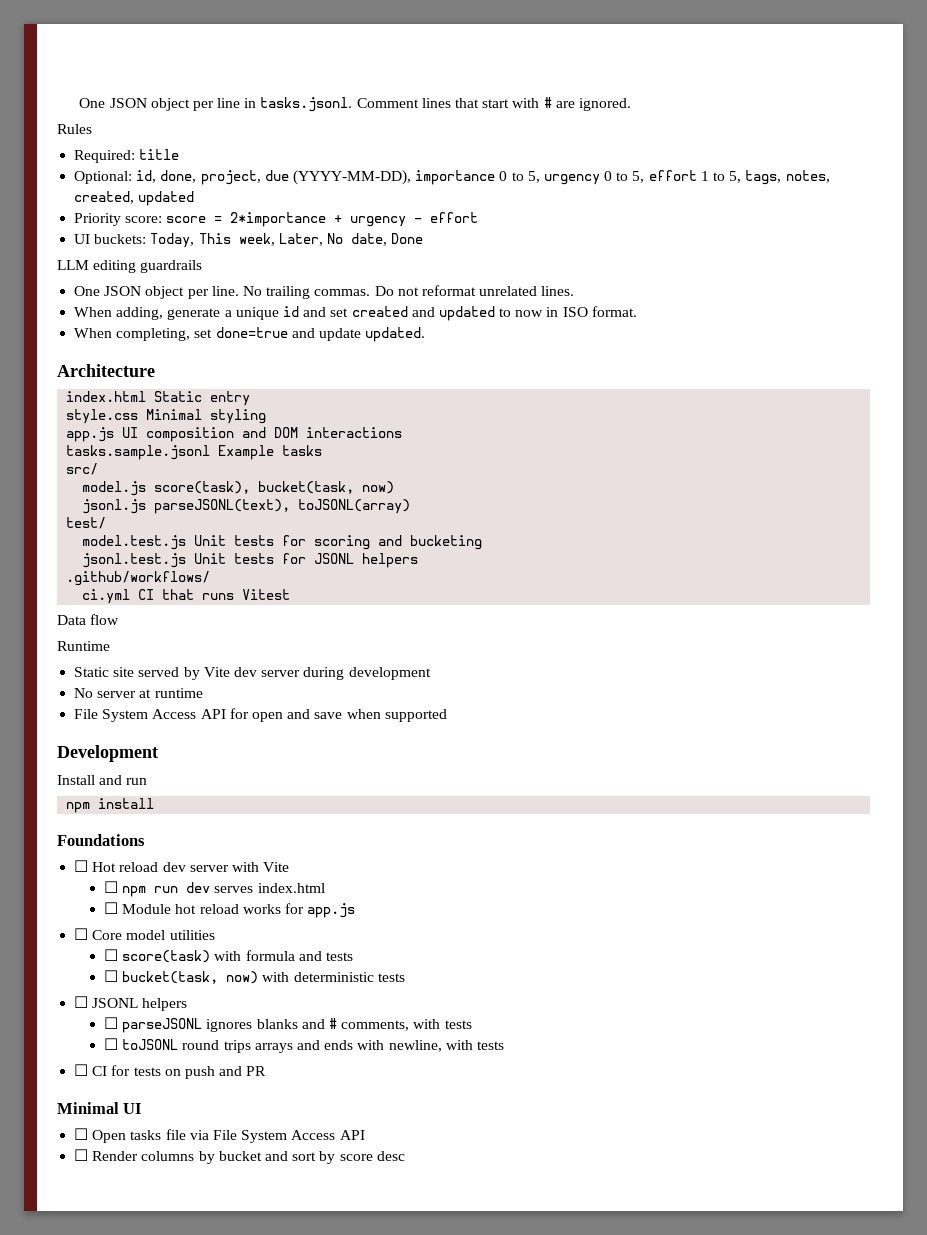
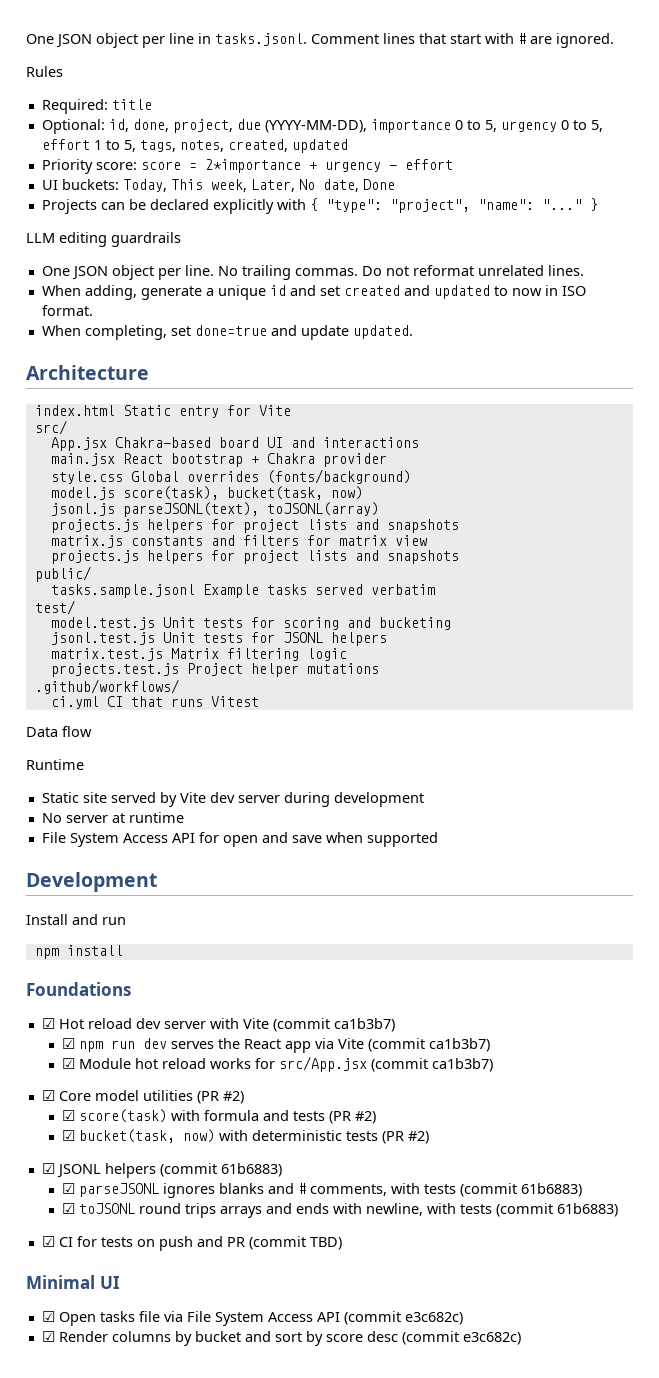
+ Projects can be declared explicitly with { "type": "project", "name": "..." }
- index.html Static entry
- style.css Minimal styling
- app.js UI composition and DOM interactions
- tasks.sample.jsonl Example tasks
+ index.html Static entry for Vite
  src/
+ App.jsx Chakra-based board UI and interactions
+ main.jsx React bootstrap + Chakra provider
+ style.css Global overrides (fonts/background)
  jsonl.js parseJSONL(text), toJSONL(array)
+ projects.js helpers for project lists and snapshots
+ matrix.js constants and filters for matrix view
+ projects.js helpers for project lists and snapshots
+ public/
+ tasks.sample.jsonl Example tasks served verbatim
+ matrix.test.js Matrix filtering logic
+ projects.test.js Project helper mutations
- ☐ Hot reload dev server with Vite
- ☐ npm run dev serves index.html
- ☐ Module hot reload works for app.js
- ☐ Core model utilities
- ☐ score(task) with formula and tests
- ☐ bucket(task, now) with deterministic tests
- ☐ JSONL helpers
- ☐ parseJSONL ignores blanks and # comments, with tests
- ☐ toJSONL round trips arrays and ends with newline, with tests
- ☐ CI for tests on push and PR
+ ☑ Hot reload dev server with Vite (commit ca1b3b7)
+ ☑ npm run dev serves the React app via Vite (commit ca1b3b7)
+ ☑ Module hot reload works for src/App.jsx (commit ca1b3b7)
+ ☑ Core model utilities (PR #2)
+ ☑ score(task) with formula and tests (PR #2)
+ ☑ bucket(task, now) with deterministic tests (PR #2)
+ ☑ JSONL helpers (commit 61b6883)
+ ☑ parseJSONL ignores blanks and # comments, with tests (commit 61b6883)
+ ☑ toJSONL round trips arrays and ends with newline, with tests (commit 61b6883)
+ ☑ CI for tests on push and PR (commit TBD)
- ☐ Open tasks file via File System Access API
- ☐ Render columns by bucket and sort by score desc
+ ☑ Open tasks file via File System Access API (commit e3c682c)
+ ☑ Render columns by bucket and sort by score desc (commit e3c682c)

